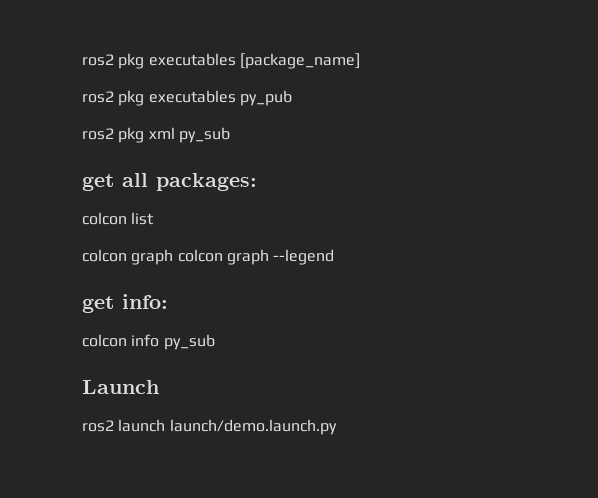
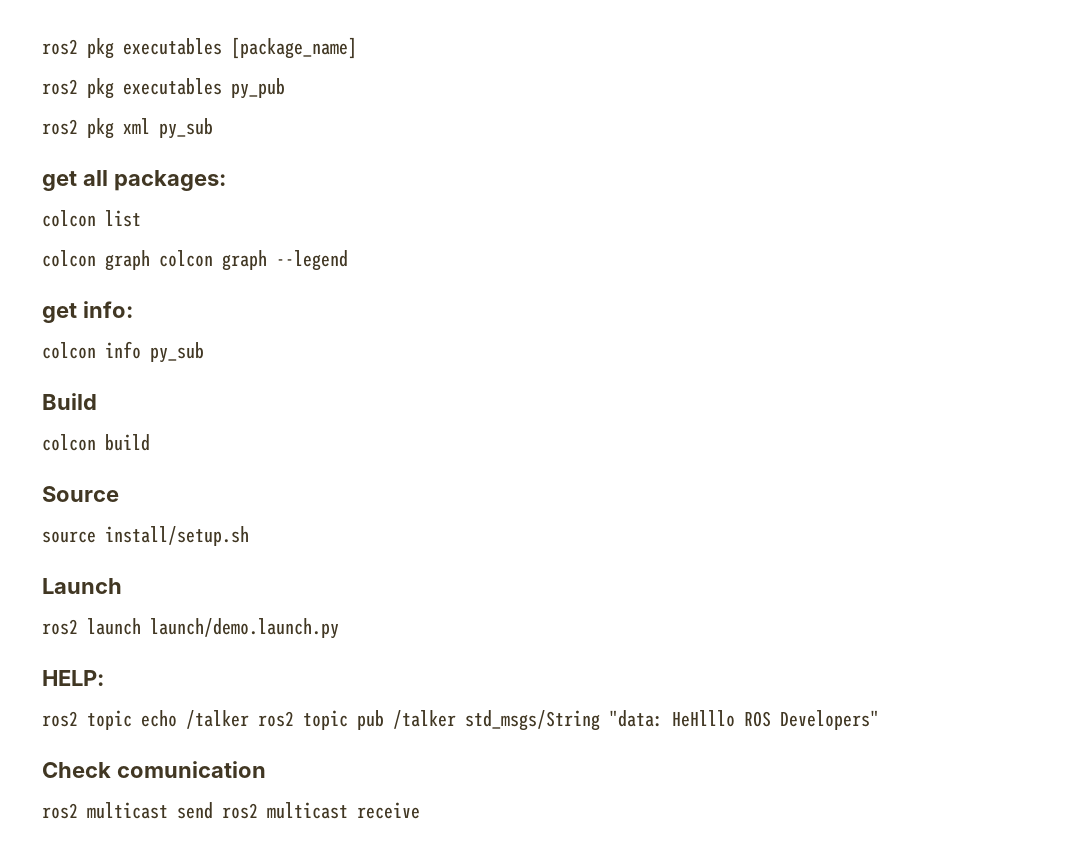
+ Build
+ colcon build
+ Source
+ source install/setup.sh
  Launch
  ros2 launch launch/demo.launch.py
+ HELP:
+ ros2 topic echo /talker ros2 topic pub /talker std_msgs/String "data: HeHlllo ROS Developers"
+ Check comunication
+ ros2 multicast send ros2 multicast receive

